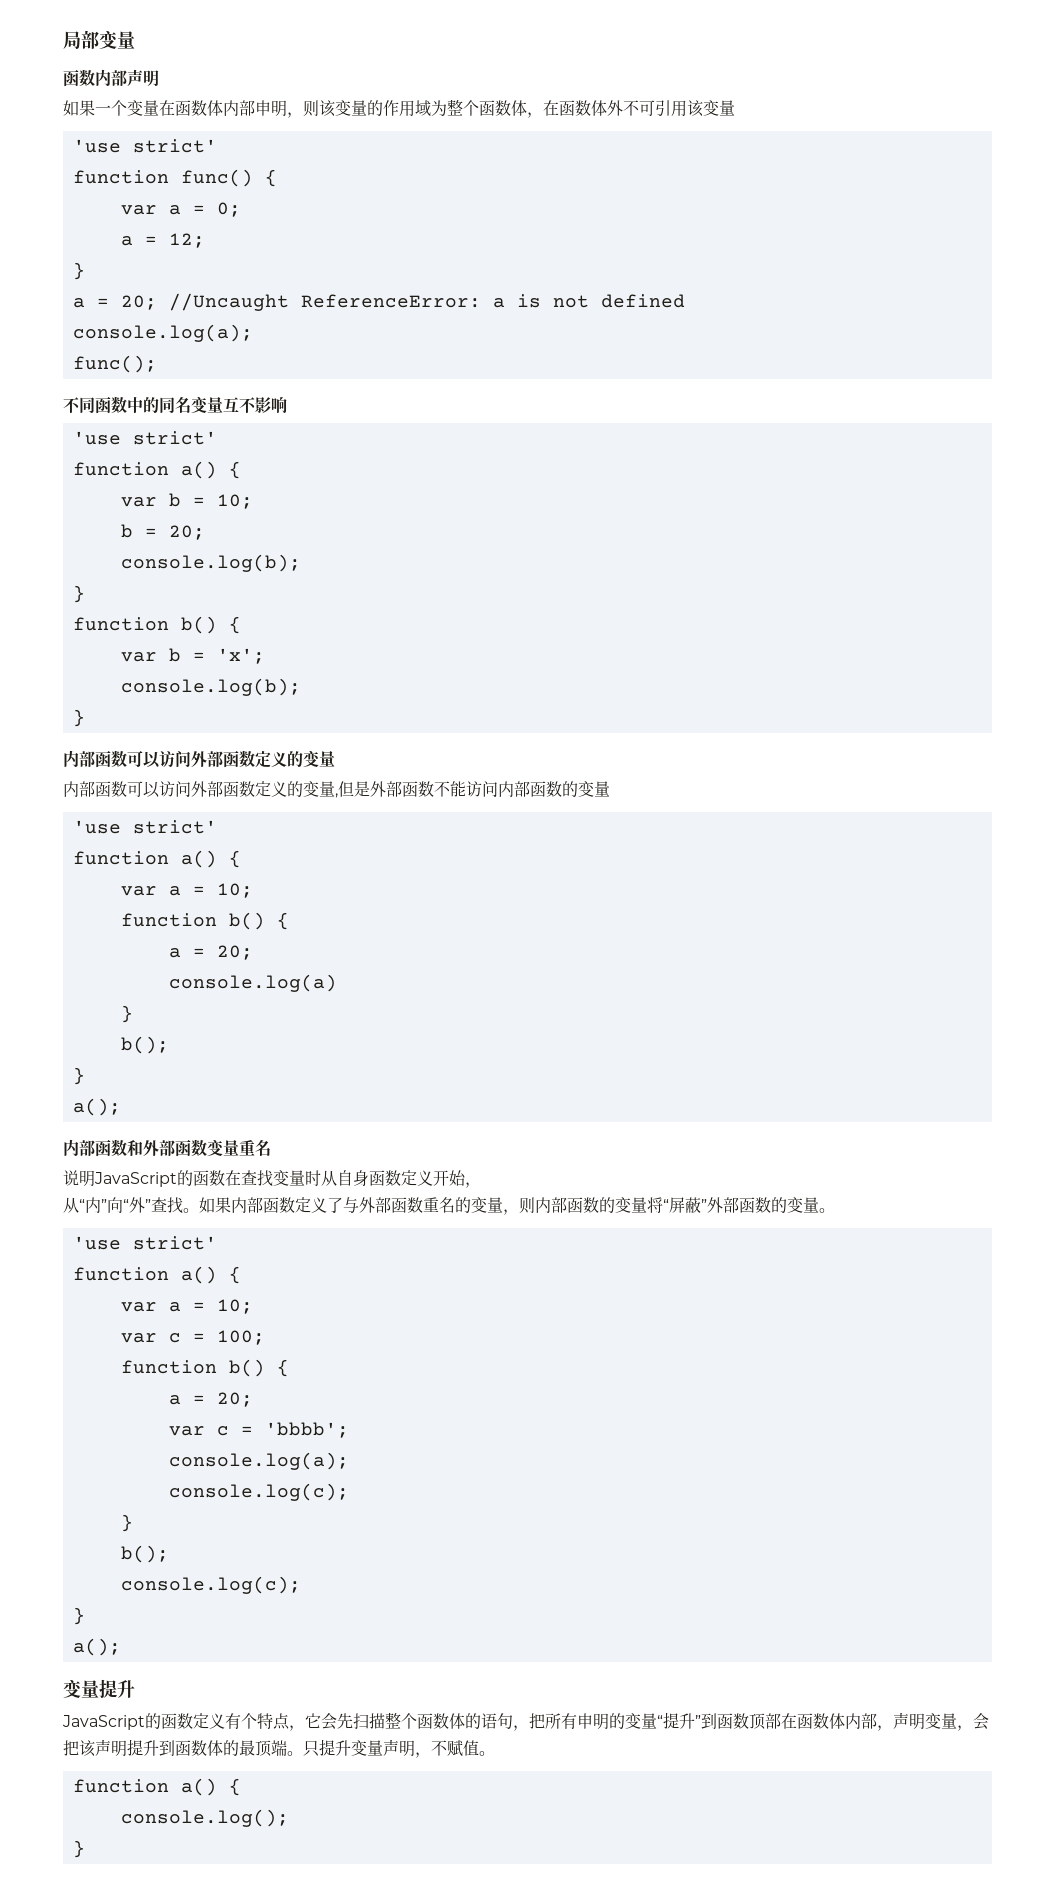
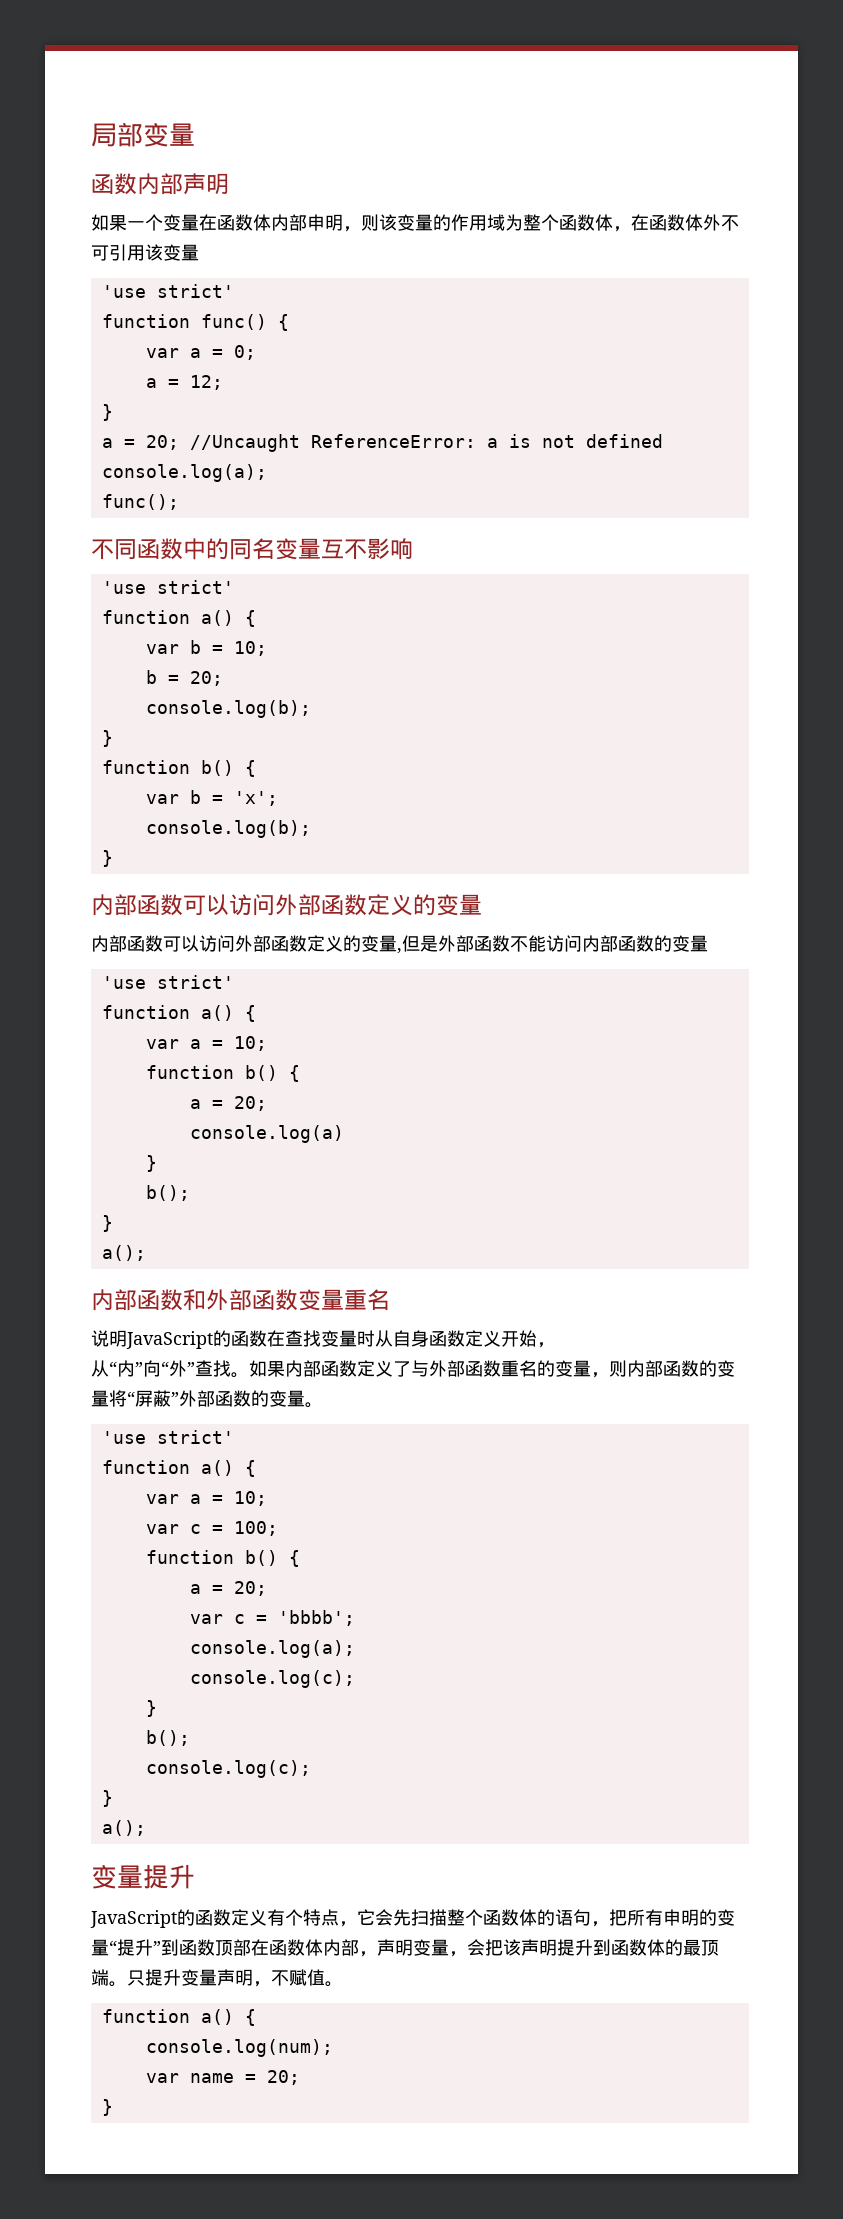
- console.log();
+ console.log(num);
+ var name = 20;

